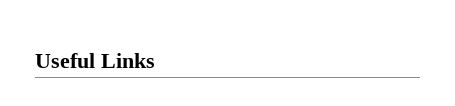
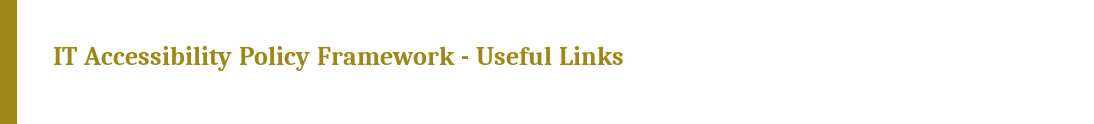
- Useful Links
+ IT Accessibility Policy Framework - Useful Links

